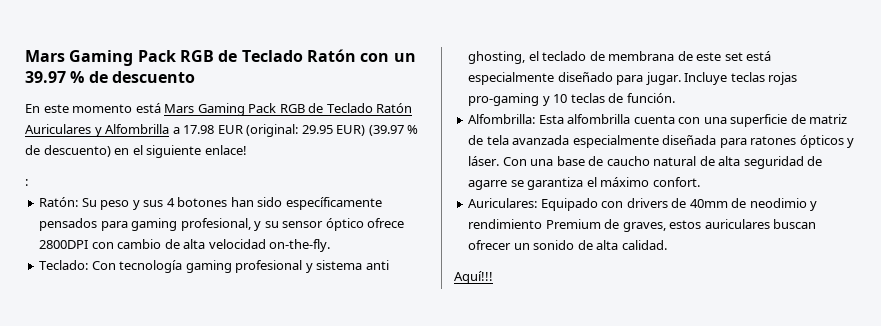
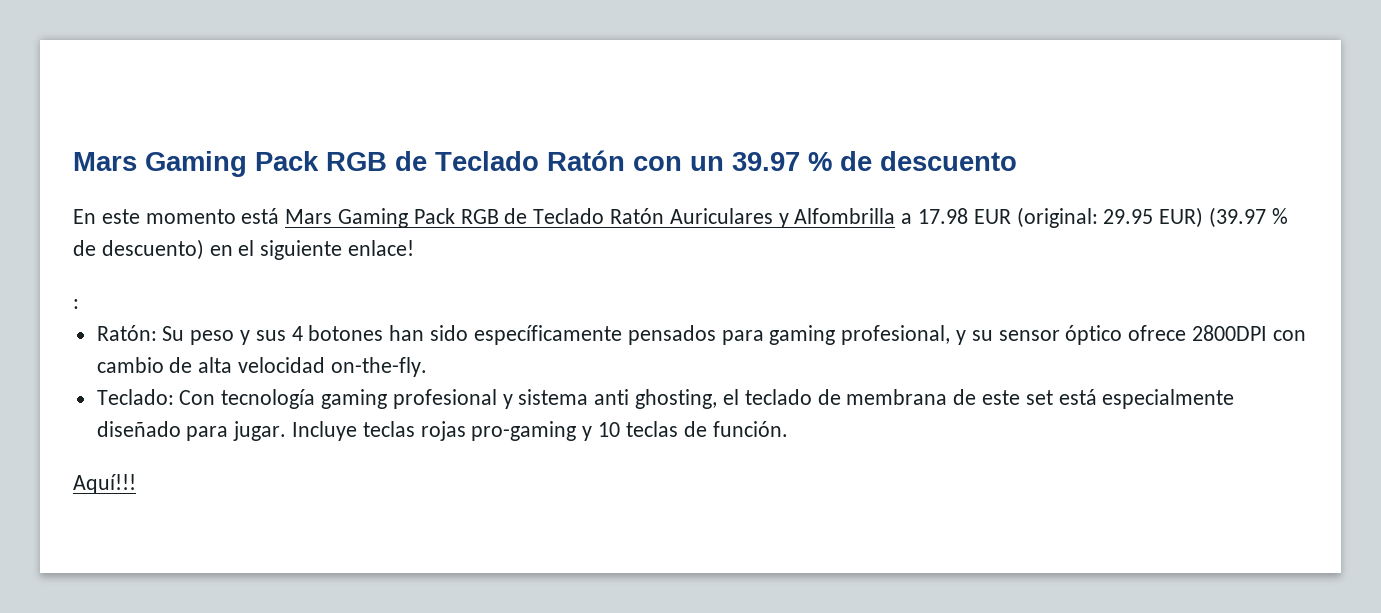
- Alfombrilla: Esta alfombrilla cuenta con una superficie de matriz de tela avanzada especialmente diseñada para ratones ópticos y láser. Con una base de caucho natural de alta seguridad de agarre se garantiza el máximo confort.
- Auriculares: Equipado con drivers de 40mm de neodimio y rendimiento Premium de graves, estos auriculares buscan ofrecer un sonido de alta calidad.

